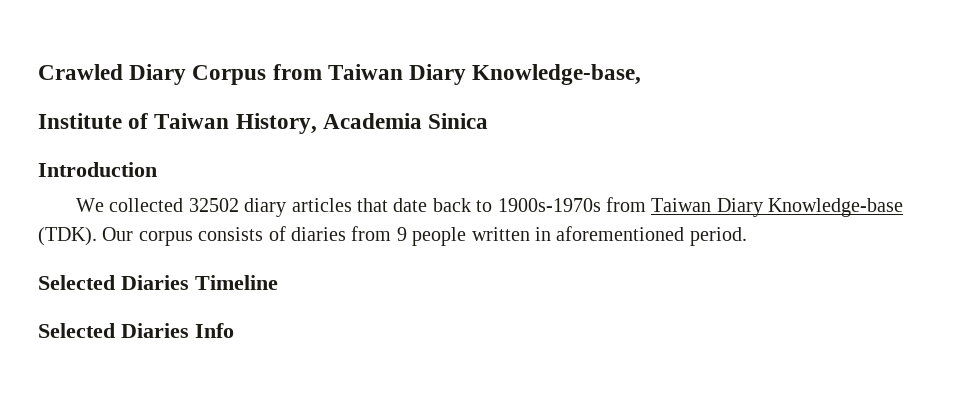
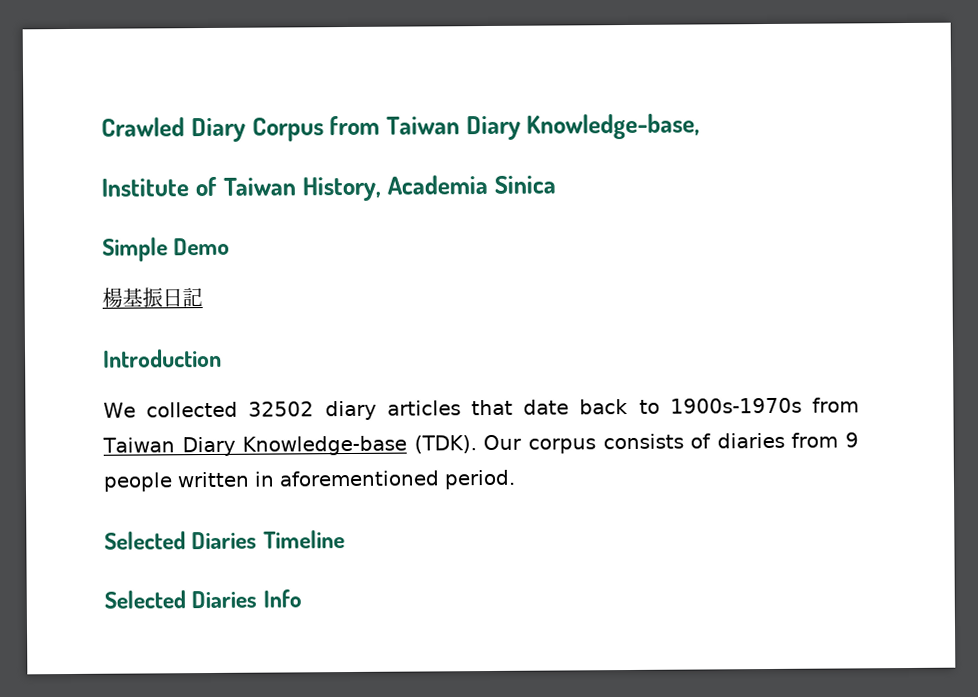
+ Simple Demo
+ 楊基振日記

